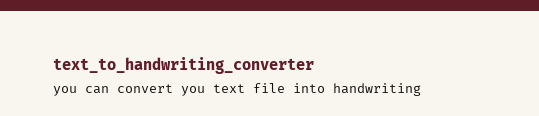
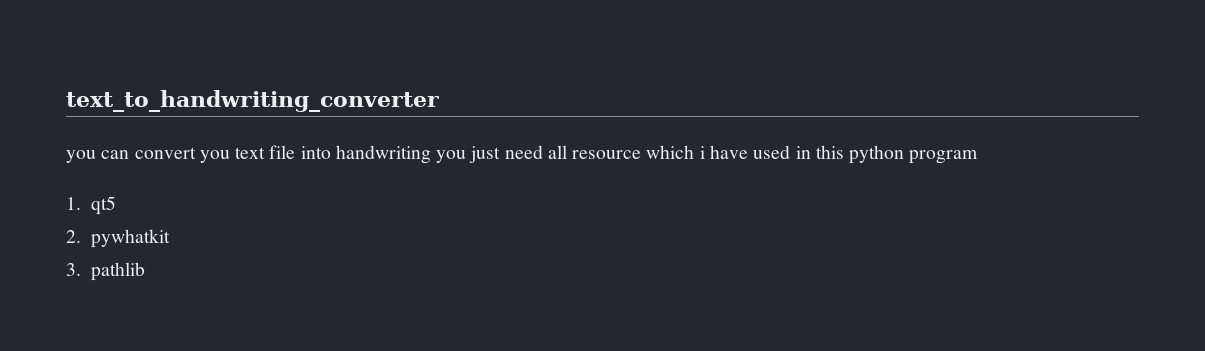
- you can convert you text file into handwriting
+ you can convert you text file into handwriting you just need all resource which i have used in this python program
+ 1. qt5
+ 2. pywhatkit
+ 3. pathlib

